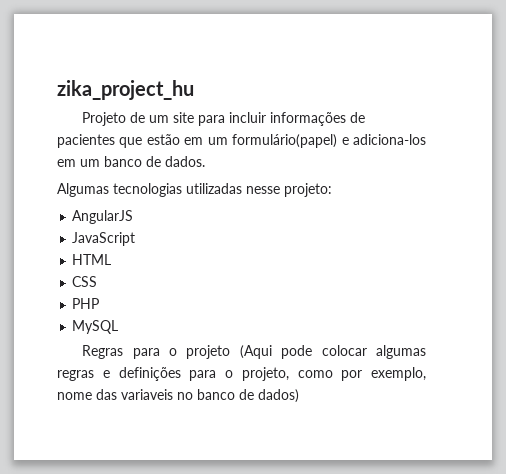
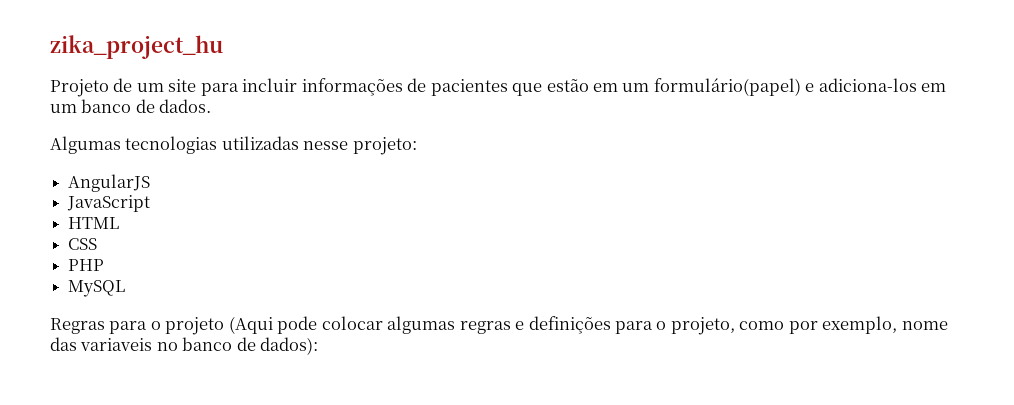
- Regras para o projeto (Aqui pode colocar algumas regras e definições para o projeto, como por exemplo, nome das variaveis no banco de dados)
+ Regras para o projeto (Aqui pode colocar algumas regras e definições para o projeto, como por exemplo, nome das variaveis no banco de dados):

